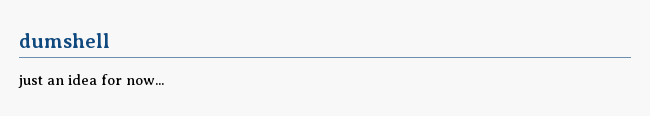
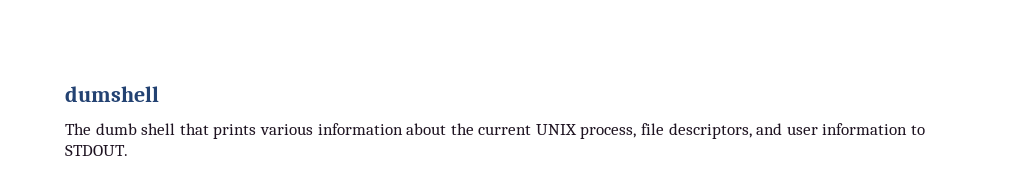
- just an idea for now...
+ The dumb shell that prints various information about the current UNIX process, file descriptors, and user information to STDOUT.

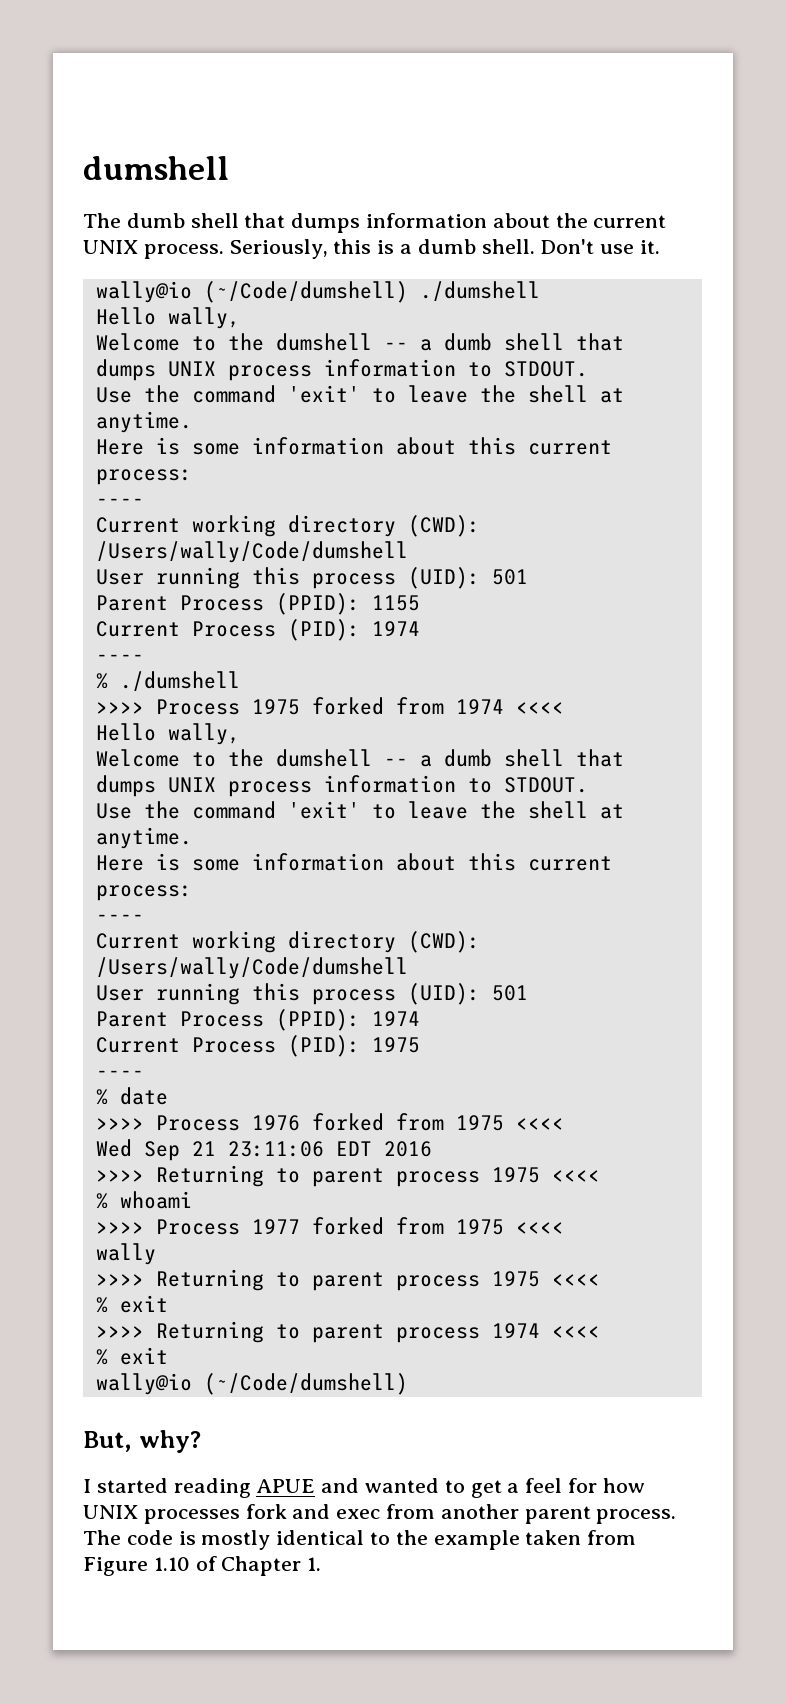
- The dumb shell that prints various information about the current UNIX process, file descriptors, and user information to STDOUT.
+ The dumb shell that dumps information about the current UNIX process. Seriously, this is a dumb shell. Don't use it.
+ wally@io (~/Code/dumshell) ./dumshell
+ Hello wally,
+ Welcome to the dumshell -- a dumb shell that dumps UNIX process information to STDOUT.
+ Use the command 'exit' to leave the shell at anytime.
+ Here is some information about this current process:
+ ----
+ Current working directory (CWD): /Users/wally/Code/dumshell
+ User running this process (UID): 501
+ Parent Process (PPID): 1155
+ Current Process (PID): 1974
+ ----
+ % ./dumshell
+ >>>> Process 1975 forked from 1974 <<<<
+ Hello wally,
+ Welcome to the dumshell -- a dumb shell that dumps UNIX process information to STDOUT.
+ Use the command 'exit' to leave the shell at anytime.
+ Here is some information about this current process:
+ ----
+ Current working directory (CWD): /Users/wally/Code/dumshell
+ User running this process (UID): 501
+ Parent Process (PPID): 1974
+ Current Process (PID): 1975
+ ----
+ % date
+ >>>> Process 1976 forked from 1975 <<<<
+ Wed Sep 21 23:11:06 EDT 2016
+ >>>> Returning to parent process 1975 <<<<
+ % whoami
+ >>>> Process 1977 forked from 1975 <<<<
+ wally
+ >>>> Returning to parent process 1975 <<<<
+ % exit
+ >>>> Returning to parent process 1974 <<<<
+ % exit
+ wally@io (~/Code/dumshell)
+ But, why?
+ I started reading APUE and wanted to get a feel for how UNIX processes fork and exec from another parent process. The code is mostly identical to the example taken from Figure 1.10 of Chapter 1.

